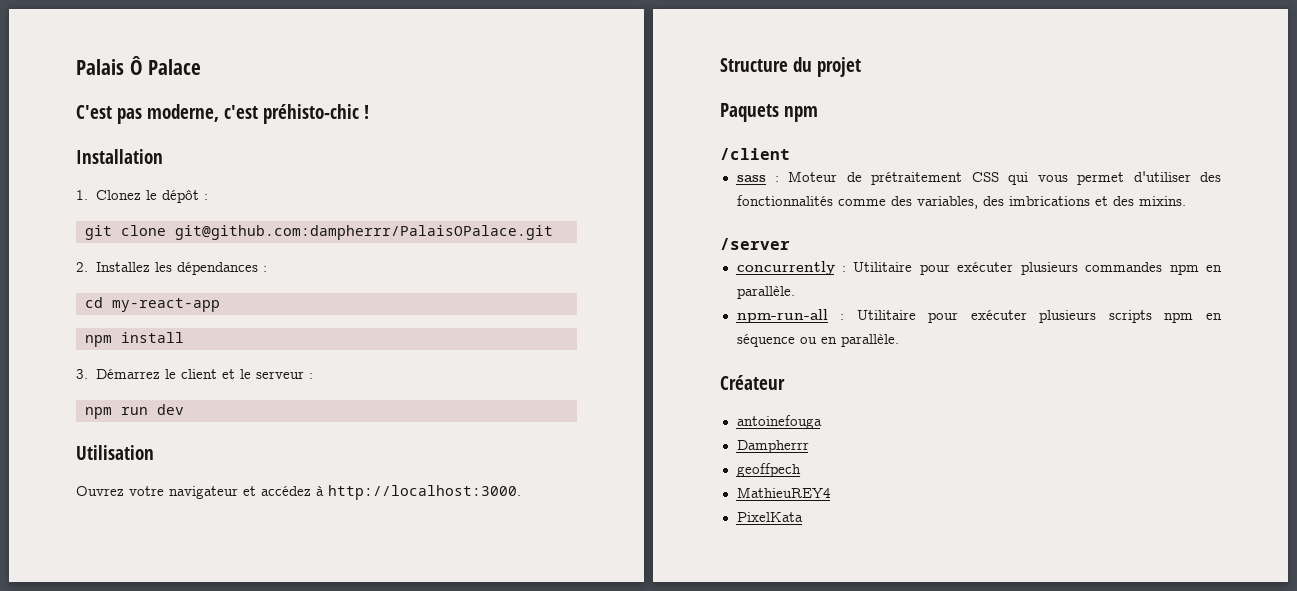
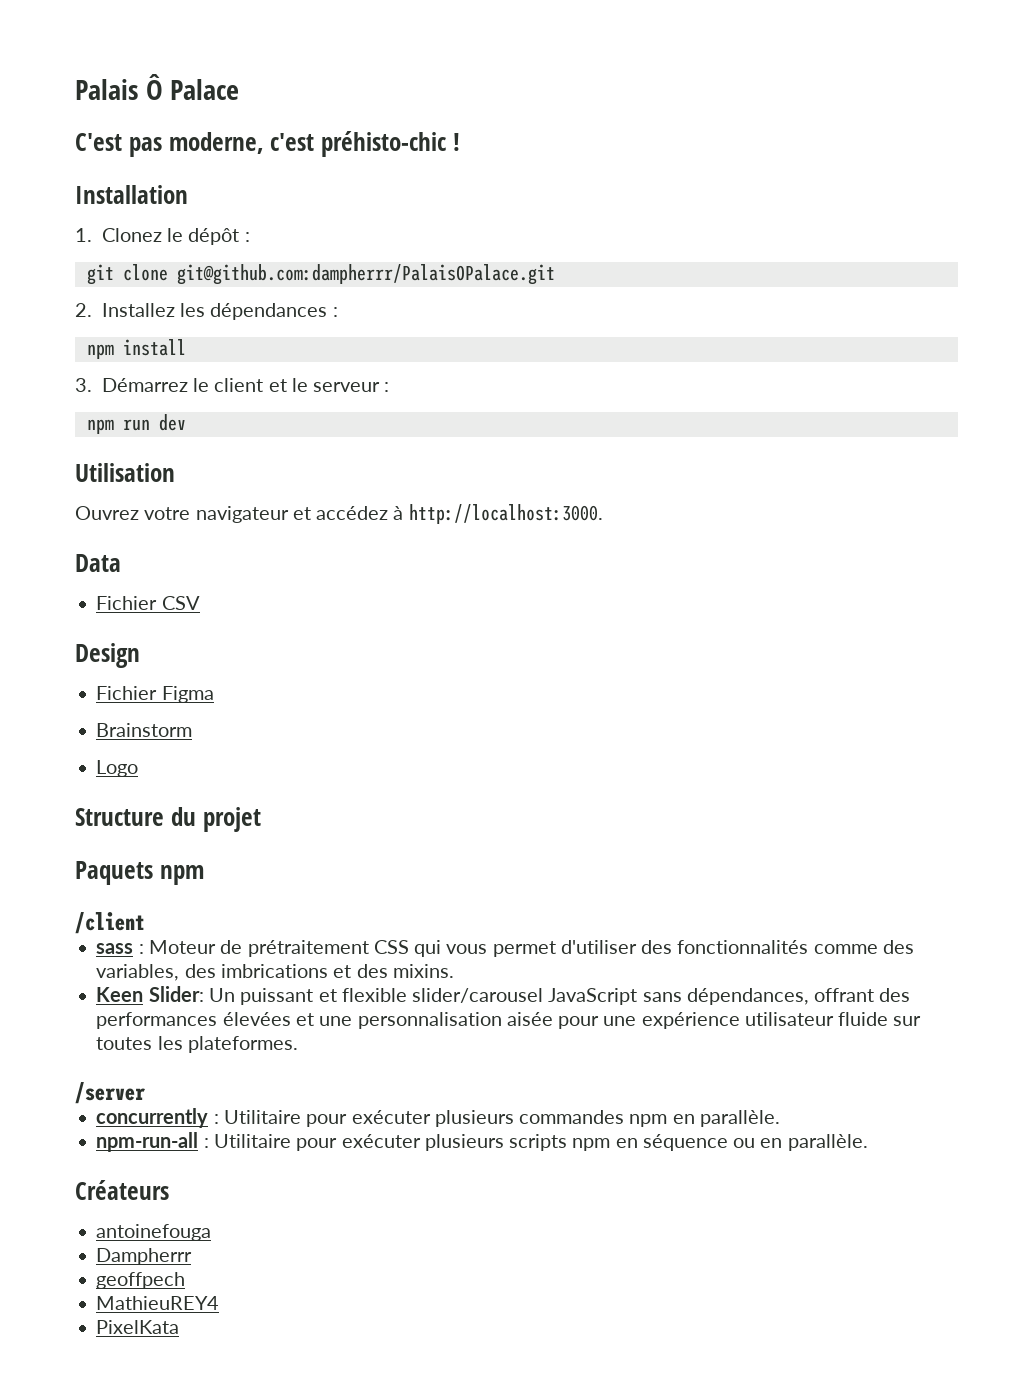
- cd my-react-app
+ Data
+ Fichier CSV
+ Design
+ Fichier Figma
+ Brainstorm
+ Logo
+ Keen Slider: Un puissant et flexible slider/carousel JavaScript sans dépendances, offrant des performances élevées et une personnalisation aisée pour une expérience utilisateur fluide sur toutes les plateformes.
- Créateur
+ Créateurs

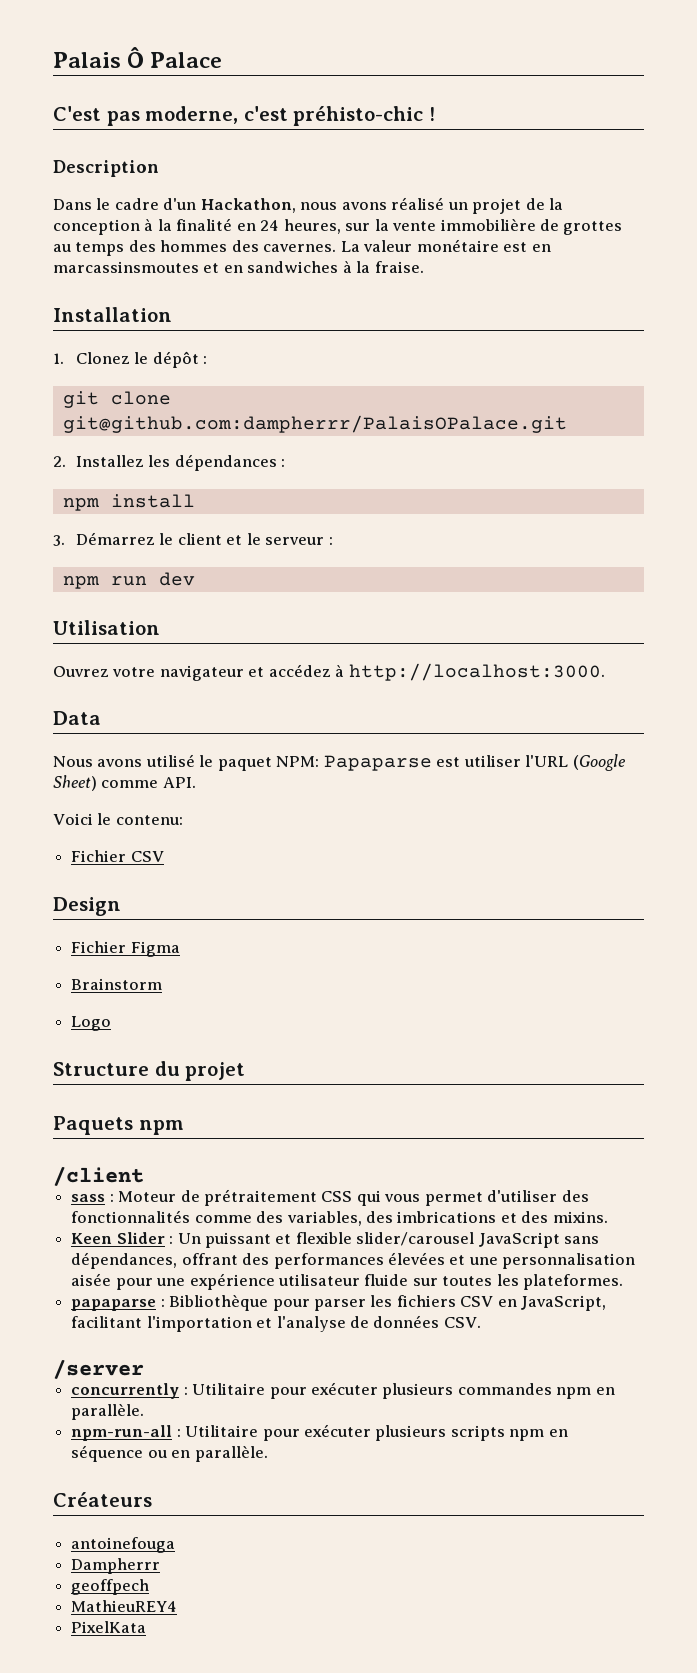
+ Description
+ Dans le cadre d'un Hackathon, nous avons réalisé un projet de la conception à la finalité en 24 heures, sur la vente immobilière de grottes au temps des hommes des cavernes. La valeur monétaire est en marcassinsmoutes et en sandwiches à la fraise.
+ Nous avons utilisé le paquet NPM: Papaparse est utiliser l'URL (Google Sheet) comme API.
+ Voici le contenu:
- Keen Slider: Un puissant et flexible slider/carousel JavaScript sans dépendances, offrant des performances élevées et une personnalisation aisée pour une expérience utilisateur fluide sur toutes les plateformes.
+ Keen Slider : Un puissant et flexible slider/carousel JavaScript sans dépendances, offrant des performances élevées et une personnalisation aisée pour une expérience utilisateur fluide sur toutes les plateformes.
+ papaparse : Bibliothèque pour parser les fichiers CSV en JavaScript, facilitant l'importation et l'analyse de données CSV.

